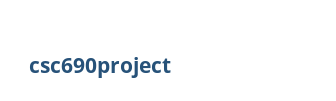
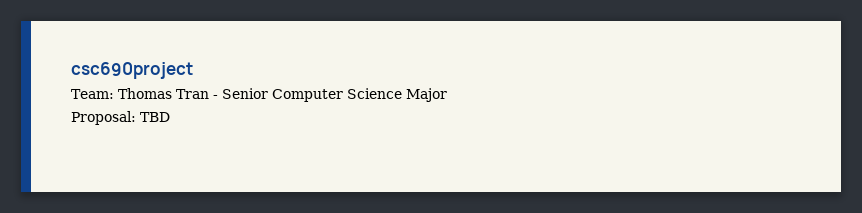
+ Team: Thomas Tran - Senior Computer Science Major
+ Proposal: TBD

